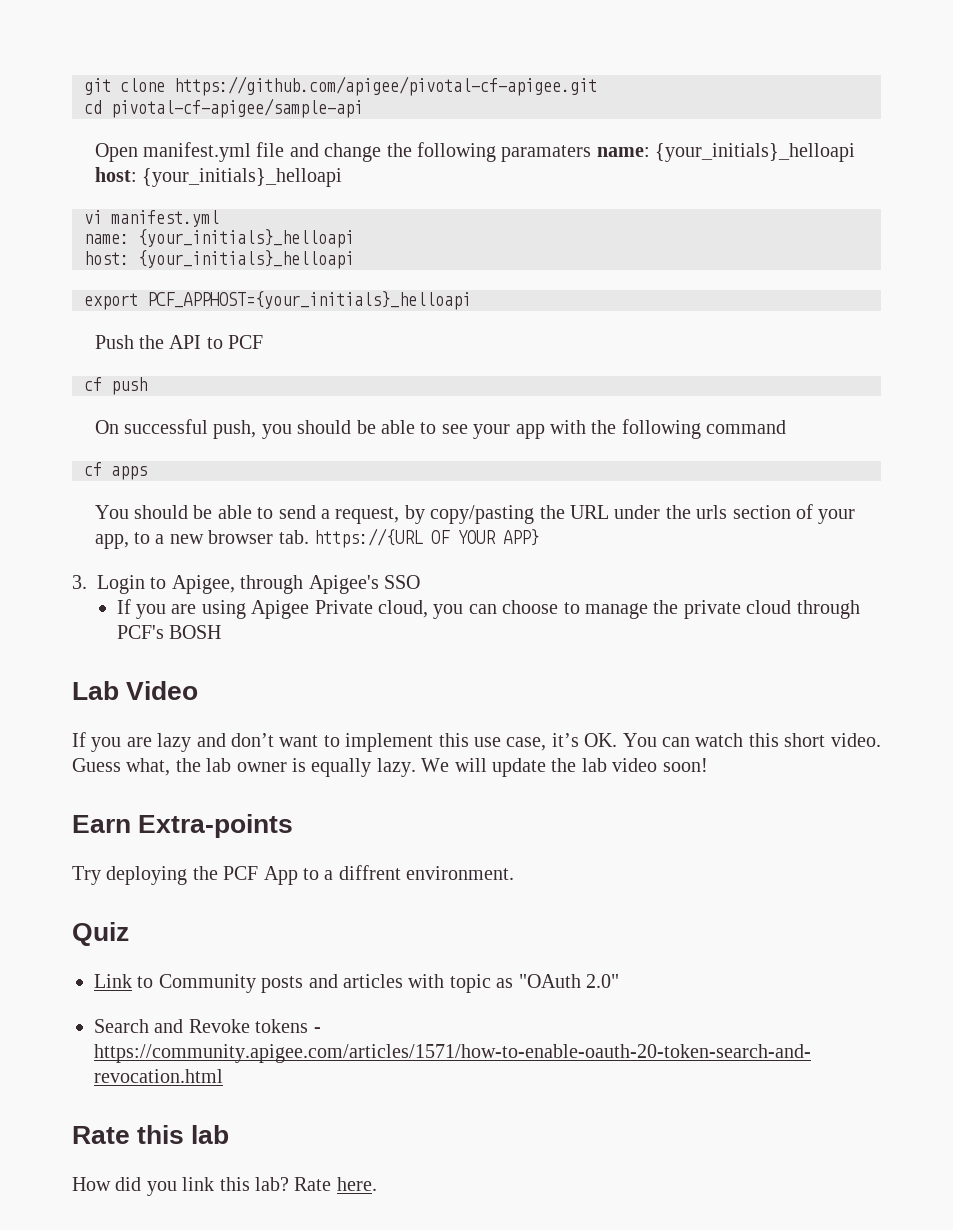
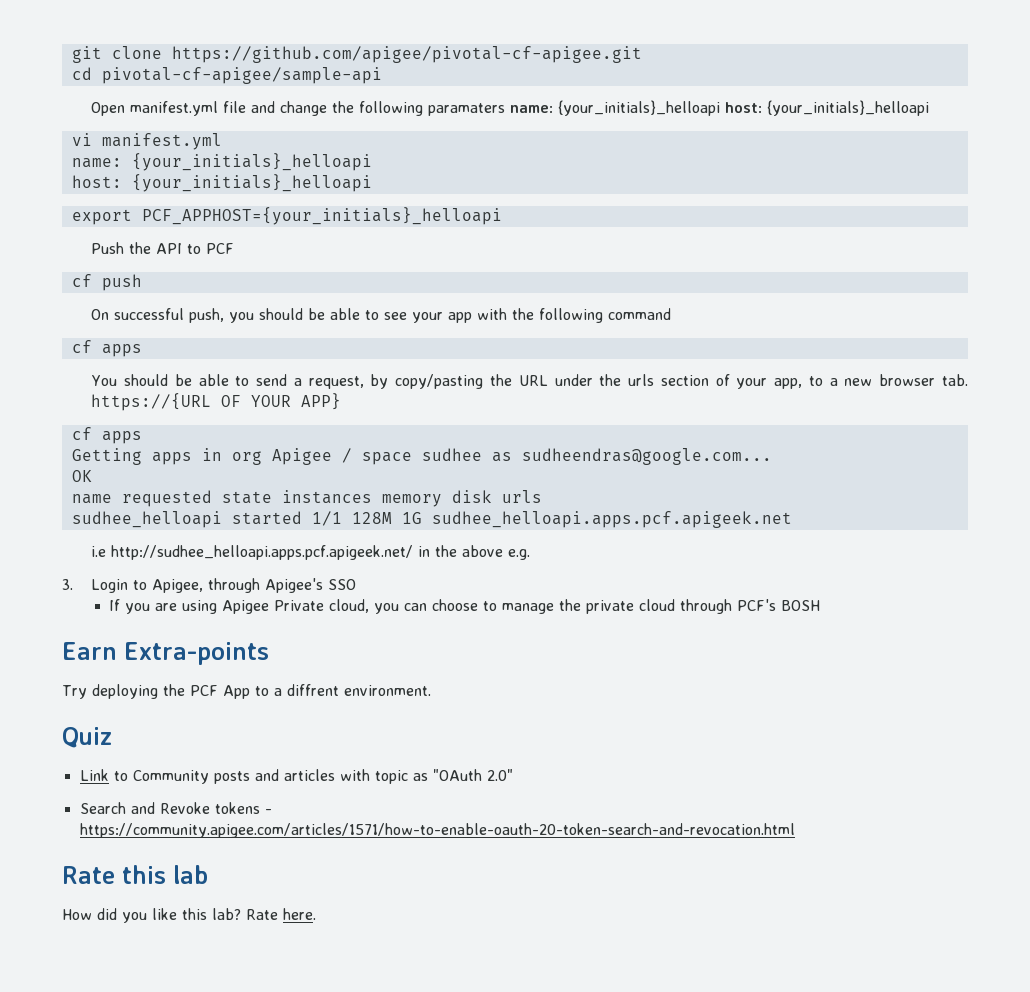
  You should be able to send a request, by copy/pasting the URL under the urls section of your app, to a new browser tab. https://{URL OF YOUR APP}
+ cf apps
+ Getting apps in org Apigee / space sudhee as sudheendras@google.com...
+ OK
+ name requested state instances memory disk urls
+ sudhee_helloapi started 1/1 128M 1G sudhee_helloapi.apps.pcf.apigeek.net
+ i.e http://sudhee_helloapi.apps.pcf.apigeek.net/ in the above e.g.
- Lab Video
- If you are lazy and don’t want to implement this use case, it’s OK. You can watch this short video. Guess what, the lab owner is equally lazy. We will update the lab video soon!
- How did you link this lab?
+ How did you like this lab?

